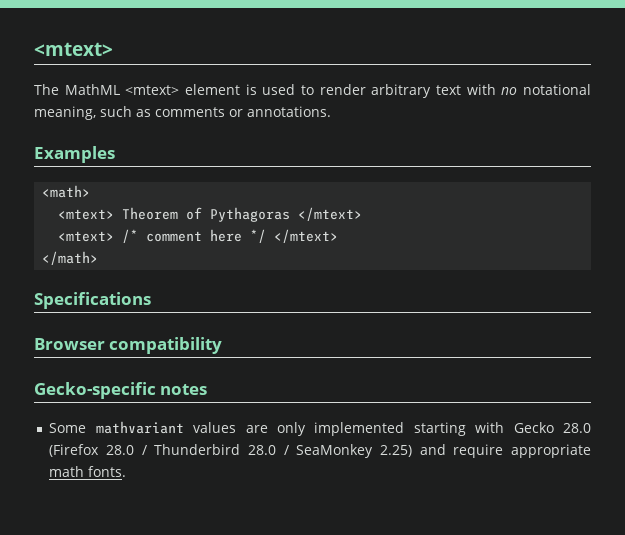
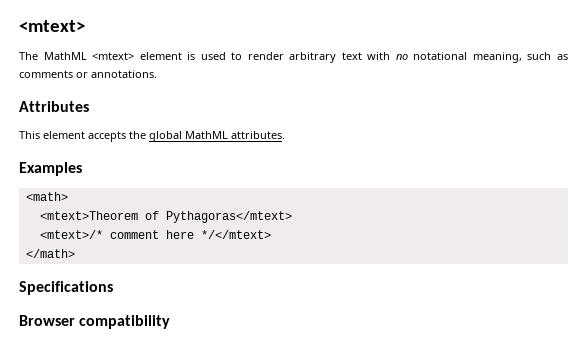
+ Attributes
+ This element accepts the global MathML attributes.
  Examples
  <math>
- <mtext> Theorem of Pythagoras </mtext>
- <mtext> /* comment here */ </mtext>
+ <mtext>Theorem of Pythagoras</mtext>
+ <mtext>/* comment here */</mtext>
  </math>
  Specifications
  Browser compatibility
- Gecko-specific notes
- Some mathvariant values are only implemented starting with Gecko 28.0 (Firefox 28.0 / Thunderbird 28.0 / SeaMonkey 2.25) and require appropriate math fonts.

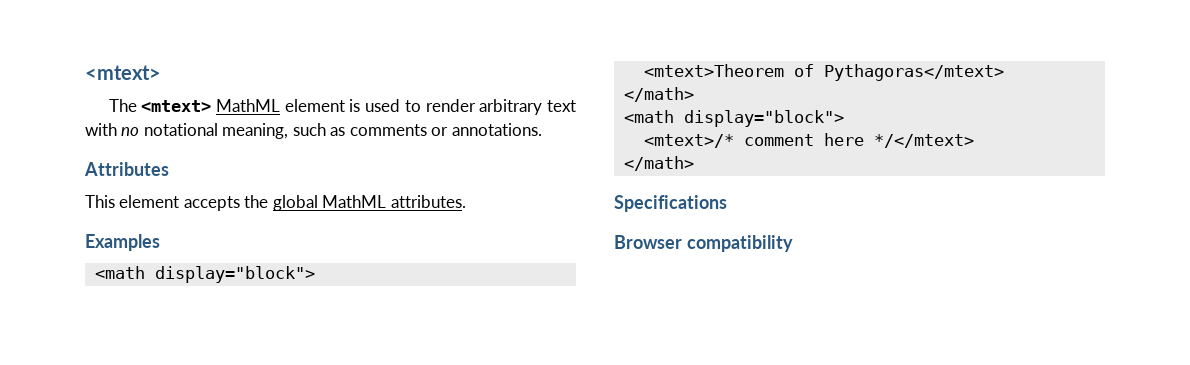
- The MathML <mtext> element is used to render arbitrary text with no notational meaning, such as comments or annotations.
+ The <mtext> MathML element is used to render arbitrary text with no notational meaning, such as comments or annotations.
  Examples
- <math>
+ <math display="block">
  <mtext>Theorem of Pythagoras</mtext>
+ </math>
+ <math display="block">

